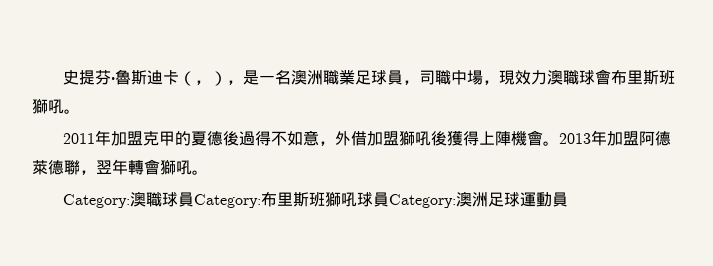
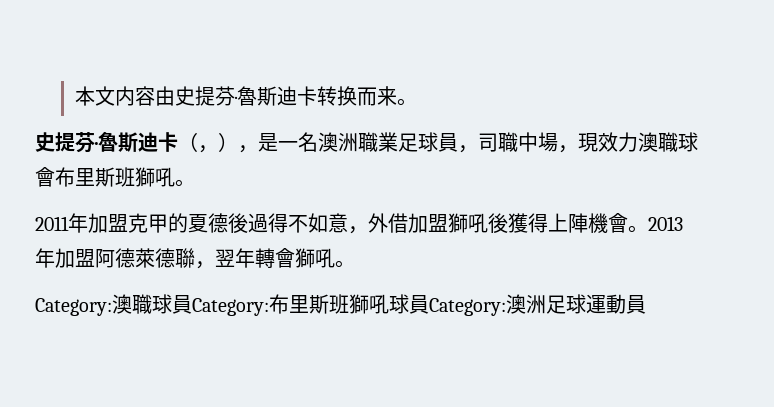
+ 本文内容由史提芬·魯斯迪卡转换而来。

